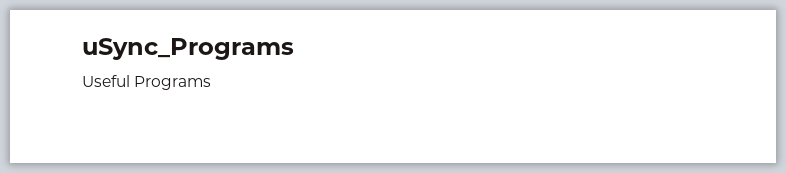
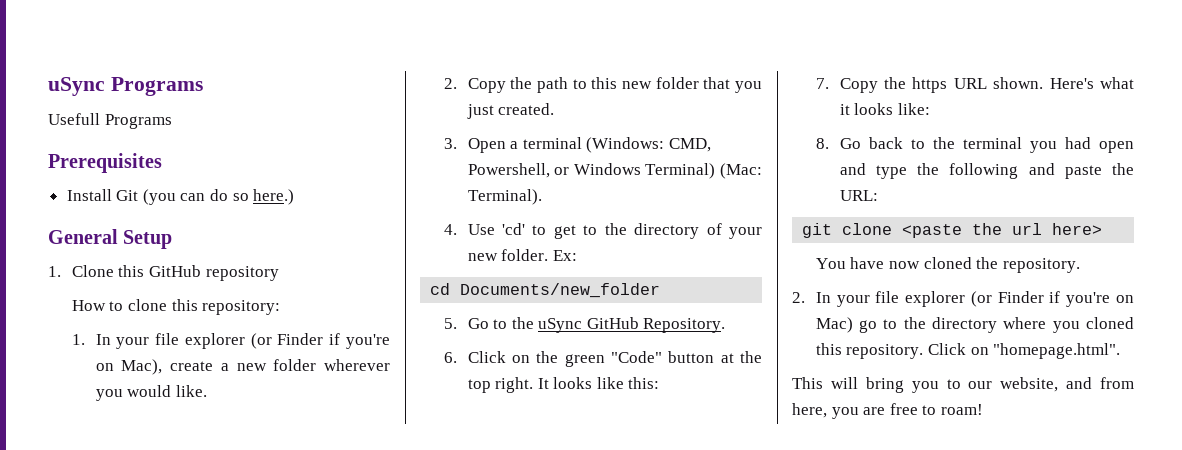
- uSync_Programs
- Useful Programs
+ uSync Programs
+ Usefull Programs
+ Prerequisites
+ Install Git (you can do so here.)
+ General Setup
+ 1. Clone this GitHub repository
+ How to clone this repository:
+ 1. In your file explorer (or Finder if you're on Mac), create a new folder wherever you would like.
+ 2. Copy the path to this new folder that you just created.
+ 3. Open a terminal (Windows: CMD, Powershell, or Windows Terminal) (Mac: Terminal).
+ 4. Use 'cd' to get to the directory of your new folder. Ex:
+ cd Documents/new_folder
+ 5. Go to the uSync GitHub Repository.
+ 6. Click on the green "Code" button at the top right. It looks like this:
+ 7. Copy the https URL shown. Here's what it looks like:
+ 8. Go back to the terminal you had open and type the following and paste the URL:
+ git clone <paste the url here>
+ You have now cloned the repository.
+ 2. In your file explorer (or Finder if you're on Mac) go to the directory where you cloned this repository. Click on "homepage.html".
+ This will bring you to our website, and from here, you are free to roam!

